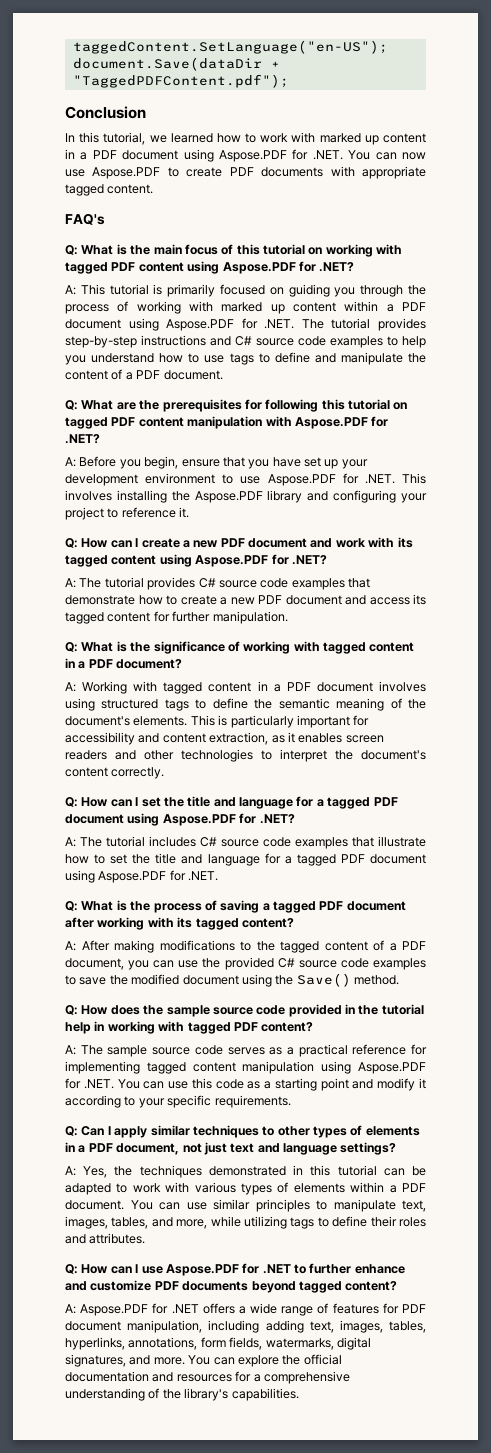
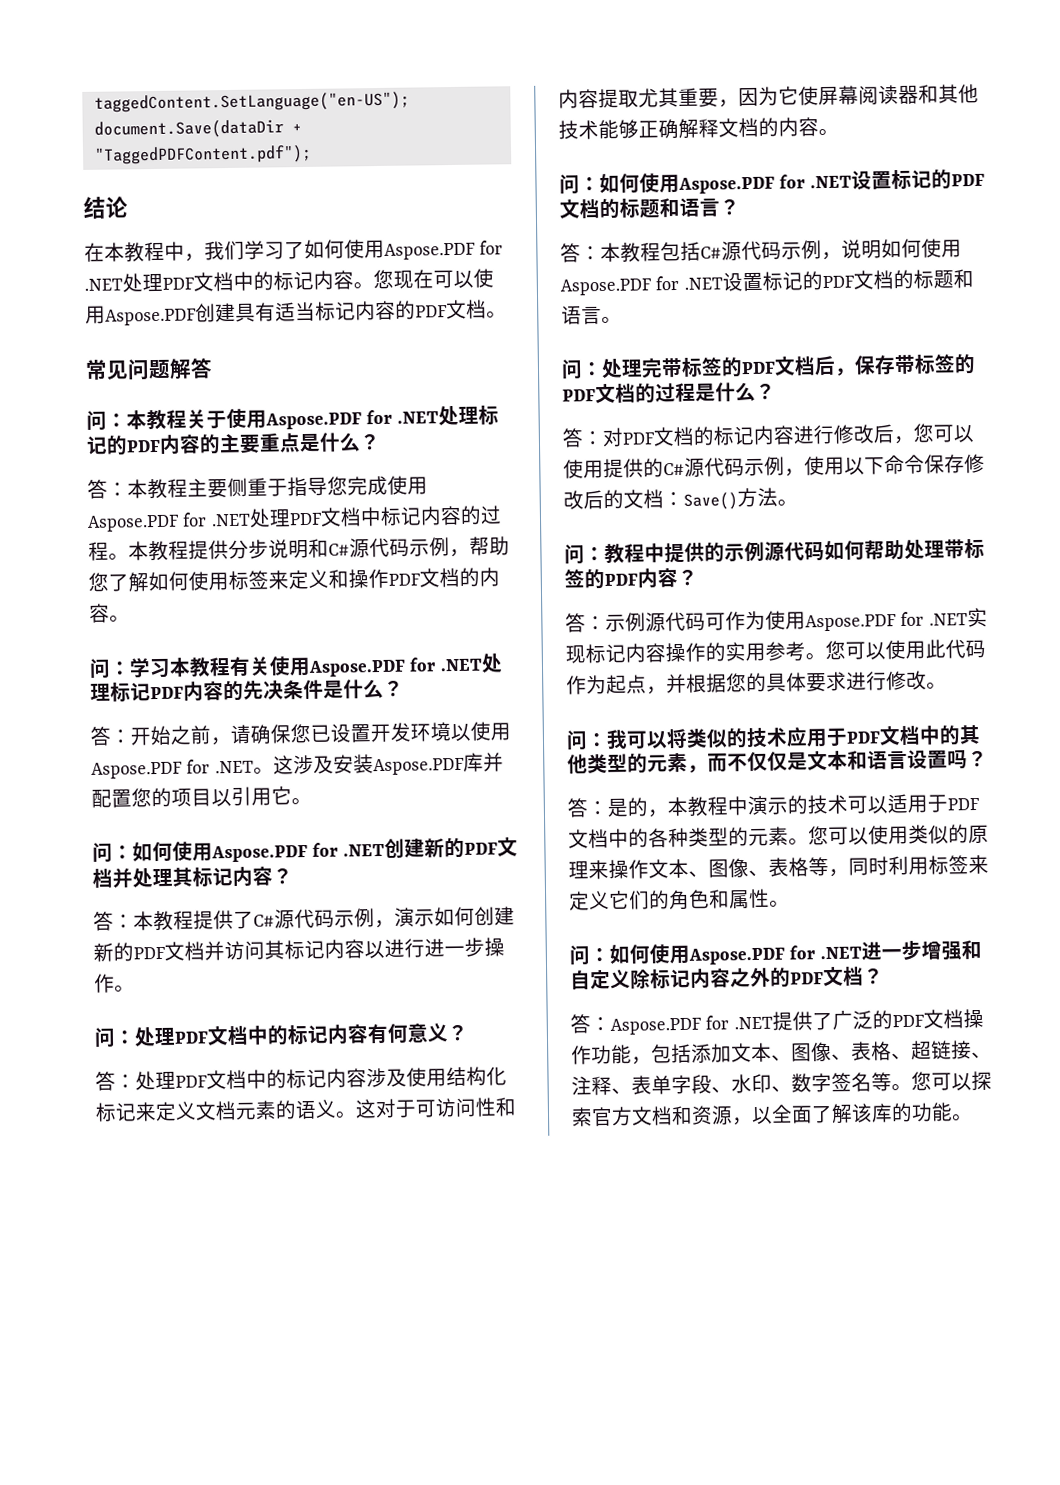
- Conclusion
- In this tutorial, we learned how to work with marked up content in a PDF document using Aspose.PDF for .NET. You can now use Aspose.PDF to create PDF documents with appropriate tagged content.
- FAQ's
- Q: What is the main focus of this tutorial on working with tagged PDF content using Aspose.PDF for .NET?
- A: This tutorial is primarily focused on guiding you through the process of working with marked up content within a PDF document using Aspose.PDF for .NET. The tutorial provides step-by-step instructions and C# source code examples to help you understand how to use tags to define and manipulate the content of a PDF document.
- Q: What are the prerequisites for following this tutorial on tagged PDF content manipulation with Aspose.PDF for .NET?
- A: Before you begin, ensure that you have set up your development environment to use Aspose.PDF for .NET. This involves installing the Aspose.PDF library and configuring your project to reference it.
- Q: How can I create a new PDF document and work with its tagged content using Aspose.PDF for .NET?
- A: The tutorial provides C# source code examples that demonstrate how to create a new PDF document and access its tagged content for further manipulation.
- Q: What is the significance of working with tagged content in a PDF document?
- A: Working with tagged content in a PDF document involves using structured tags to define the semantic meaning of the document's elements. This is particularly important for accessibility and content extraction, as it enables screen readers and other technologies to interpret the document's content correctly.
- Q: How can I set the title and language for a tagged PDF document using Aspose.PDF for .NET?
- A: The tutorial includes C# source code examples that illustrate how to set the title and language for a tagged PDF document using Aspose.PDF for .NET.
- Q: What is the process of saving a tagged PDF document after working with its tagged content?
- A: After making modifications to the tagged content of a PDF document, you can use the provided C# source code examples to save the modified document using the Save() method.
- Q: How does the sample source code provided in the tutorial help in working with tagged PDF content?
- A: The sample source code serves as a practical reference for implementing tagged content manipulation using Aspose.PDF for .NET. You can use this code as a starting point and modify it according to your specific requirements.
- Q: Can I apply similar techniques to other types of elements in a PDF document, not just text and language settings?
- A: Yes, the techniques demonstrated in this tutorial can be adapted to work with various types of elements within a PDF document. You can use similar principles to manipulate text, images, tables, and more, while utilizing tags to define their roles and attributes.
- Q: How can I use Aspose.PDF for .NET to further enhance and customize PDF documents beyond tagged content?
- A: Aspose.PDF for .NET offers a wide range of features for PDF document manipulation, including adding text, images, tables, hyperlinks, annotations, form fields, watermarks, digital signatures, and more. You can explore the official documentation and resources for a comprehensive understanding of the library's capabilities.
+ 结论
+ 在本教程中，我们学习了如何使用Aspose.PDF for .NET处理PDF文档中的标记内容。您现在可以使用Aspose.PDF创建具有适当标记内容的PDF文档。
+ 常见问题解答
+ 问：本教程关于使用Aspose.PDF for .NET处理标记的PDF内容的主要重点是什么？
+ 答：本教程主要侧重于指导您完成使用Aspose.PDF for .NET处理PDF文档中标记内容的过程。本教程提供分步说明和C#源代码示例，帮助您了解如何使用标签来定义和操作PDF文档的内容。
+ 问：学习本教程有关使用Aspose.PDF for .NET处理标记PDF内容的先决条件是什么？
+ 答：开始之前，请确保您已设置开发环境以使用Aspose.PDF for .NET。这涉及安装Aspose.PDF库并配置您的项目以引用它。
+ 问：如何使用Aspose.PDF for .NET创建新的PDF文档并处理其标记内容？
+ 答：本教程提供了C#源代码示例，演示如何创建新的PDF文档并访问其标记内容以进行进一步操作。
+ 问：处理PDF文档中的标记内容有何意义？
+ 答：处理PDF文档中的标记内容涉及使用结构化标记来定义文档元素的语义。这对于可访问性和内容提取尤其重要，因为它使屏幕阅读器和其他技术能够正确解释文档的内容。
+ 问：如何使用Aspose.PDF for .NET设置标记的PDF文档的标题和语言？
+ 答：本教程包括C#源代码示例，说明如何使用Aspose.PDF for .NET设置标记的PDF文档的标题和语言。
+ 问：处理完带标签的PDF文档后，保存带标签的PDF文档的过程是什么？
+ 答：对PDF文档的标记内容进行修改后，您可以使用提供的C#源代码示例，使用以下命令保存修改后的文档：Save()方法。
+ 问：教程中提供的示例源代码如何帮助处理带标签的PDF内容？
+ 答：示例源代码可作为使用Aspose.PDF for .NET实现标记内容操作的实用参考。您可以使用此代码作为起点，并根据您的具体要求进行修改。
+ 问：我可以将类似的技术应用于PDF文档中的其他类型的元素，而不仅仅是文本和语言设置吗？
+ 答：是的，本教程中演示的技术可以适用于PDF文档中的各种类型的元素。您可以使用类似的原理来操作文本、图像、表格等，同时利用标签来定义它们的角色和属性。
+ 问：如何使用Aspose.PDF for .NET进一步增强和自定义除标记内容之外的PDF文档？
+ 答：Aspose.PDF for .NET提供了广泛的PDF文档操作功能，包括添加文本、图像、表格、超链接、注释、表单字段、水印、数字签名等。您可以探索官方文档和资源，以全面了解该库的功能。

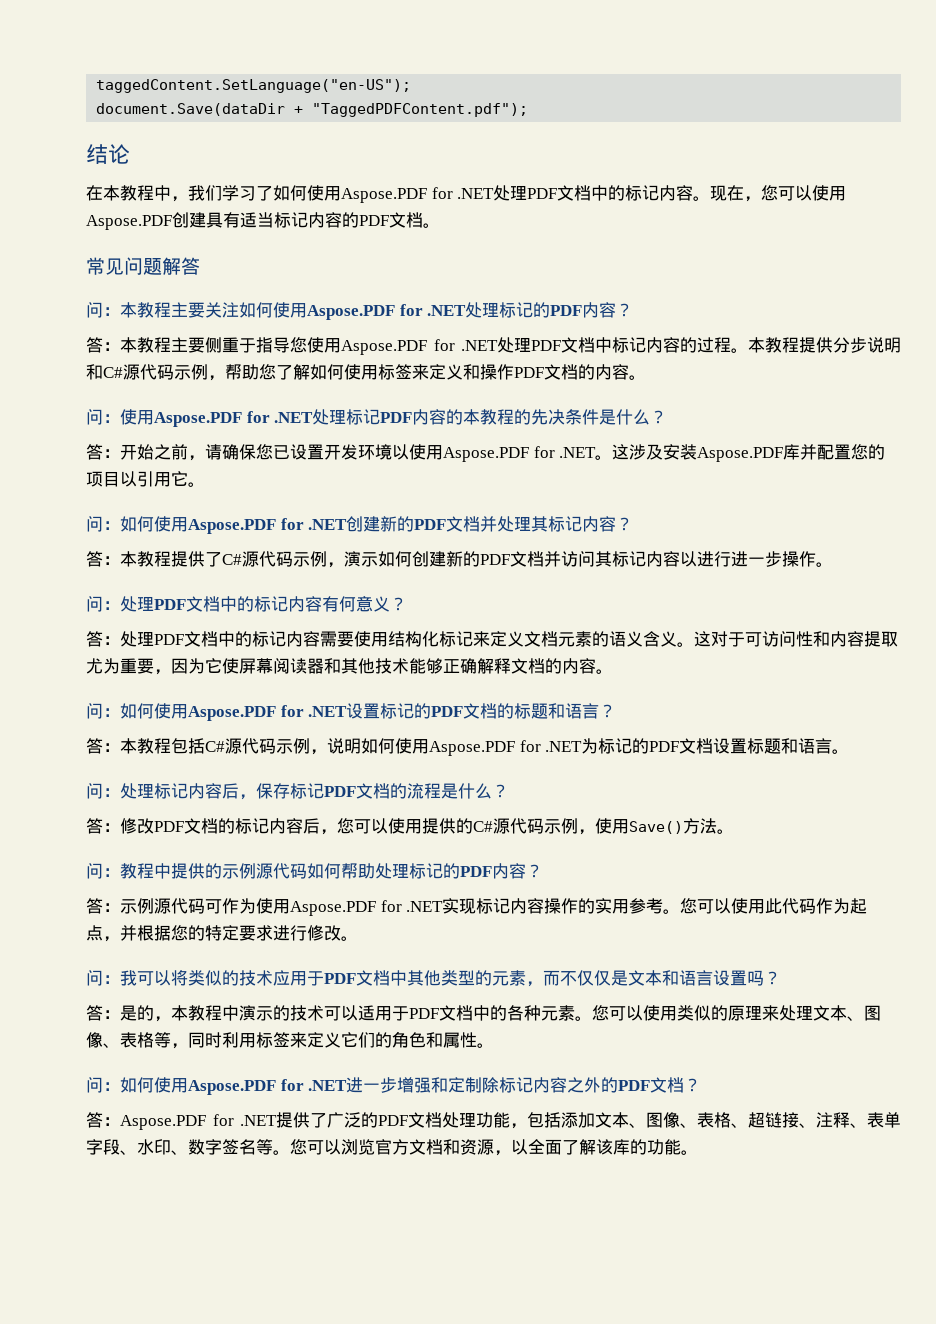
- 您现在可以使用Aspose.PDF创建具有适当标记内容的PDF文档。
+ 现在，您可以使用Aspose.PDF创建具有适当标记内容的PDF文档。
- 问：本教程关于使用Aspose.PDF for .NET处理标记的PDF内容的主要重点是什么？
+ 问：本教程主要关注如何使用Aspose.PDF for .NET处理标记的PDF内容？
- 答：本教程主要侧重于指导您完成使用Aspose.PDF for .NET处理PDF文档中标记内容的过程。
+ 答：本教程主要侧重于指导您使用Aspose.PDF for .NET处理PDF文档中标记内容的过程。
- 问：学习本教程有关使用Aspose.PDF for .NET处理标记PDF内容的先决条件是什么？
+ 问：使用Aspose.PDF for .NET处理标记PDF内容的本教程的先决条件是什么？
- 答：处理PDF文档中的标记内容涉及使用结构化标记来定义文档元素的语义。
+ 答：处理PDF文档中的标记内容需要使用结构化标记来定义文档元素的语义含义。
- 这对于可访问性和内容提取尤其重要，因为它使屏幕阅读器和其他技术能够正确解释文档的内容。
+ 这对于可访问性和内容提取尤为重要，因为它使屏幕阅读器和其他技术能够正确解释文档的内容。
- 答：本教程包括C#源代码示例，说明如何使用Aspose.PDF for .NET设置标记的PDF文档的标题和语言。
+ 答：本教程包括C#源代码示例，说明如何使用Aspose.PDF for .NET为标记的PDF文档设置标题和语言。
- 问：处理完带标签的PDF文档后，保存带标签的PDF文档的过程是什么？
+ 问：处理标记内容后，保存标记PDF文档的流程是什么？
- 答：对PDF文档的标记内容进行修改后，您可以使用提供的C#源代码示例，使用以下命令保存修改后的文档：Save()方法。
+ 答：修改PDF文档的标记内容后，您可以使用提供的C#源代码示例，使用Save()方法。
- 问：教程中提供的示例源代码如何帮助处理带标签的PDF内容？
+ 问：教程中提供的示例源代码如何帮助处理标记的PDF内容？
- 您可以使用此代码作为起点，并根据您的具体要求进行修改。
+ 您可以使用此代码作为起点，并根据您的特定要求进行修改。
- 问：我可以将类似的技术应用于PDF文档中的其他类型的元素，而不仅仅是文本和语言设置吗？
+ 问：我可以将类似的技术应用于PDF文档中其他类型的元素，而不仅仅是文本和语言设置吗？
- 答：是的，本教程中演示的技术可以适用于PDF文档中的各种类型的元素。
+ 答：是的，本教程中演示的技术可以适用于PDF文档中的各种元素。
- 您可以使用类似的原理来操作文本、图像、表格等，同时利用标签来定义它们的角色和属性。
+ 您可以使用类似的原理来处理文本、图像、表格等，同时利用标签来定义它们的角色和属性。
- 问：如何使用Aspose.PDF for .NET进一步增强和自定义除标记内容之外的PDF文档？
+ 问：如何使用Aspose.PDF for .NET进一步增强和定制除标记内容之外的PDF文档？
- 答：Aspose.PDF for .NET提供了广泛的PDF文档操作功能，包括添加文本、图像、表格、超链接、注释、表单字段、水印、数字签名等。
+ 答：Aspose.PDF for .NET提供了广泛的PDF文档处理功能，包括添加文本、图像、表格、超链接、注释、表单字段、水印、数字签名等。
- 您可以探索官方文档和资源，以全面了解该库的功能。
+ 您可以浏览官方文档和资源，以全面了解该库的功能。

